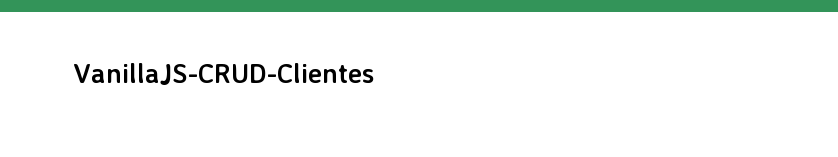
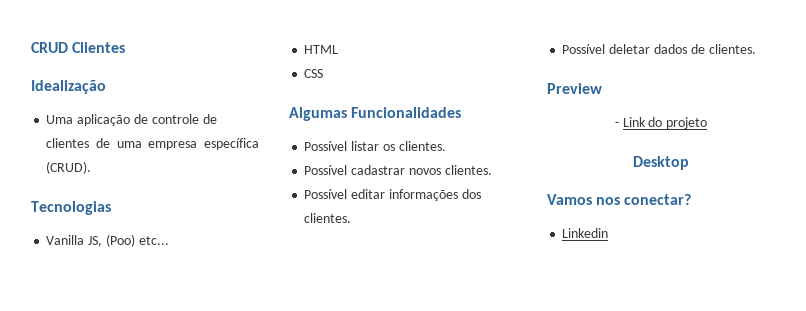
- VanillaJS-CRUD-Clientes
+ CRUD Clientes
+ Idealização
+ Uma aplicação de controle de clientes de uma empresa específica (CRUD).
+ Tecnologias
+ Vanilla JS, (Poo) etc...
+ HTML
+ CSS
+ Algumas Funcionalidades
+ Possível listar os clientes.
+ Possível cadastrar novos clientes.
+ Possível editar informações dos clientes.
+ Possível deletar dados de clientes.
+ Preview
+ - Link do projeto
+ Desktop
+ Vamos nos conectar?
+ Linkedin

